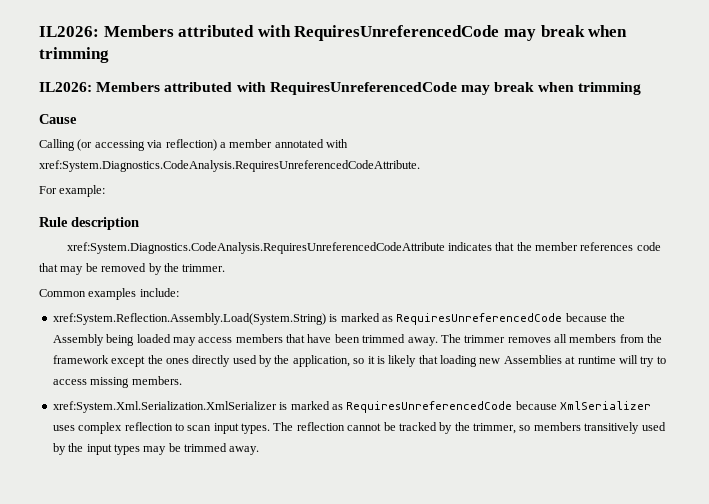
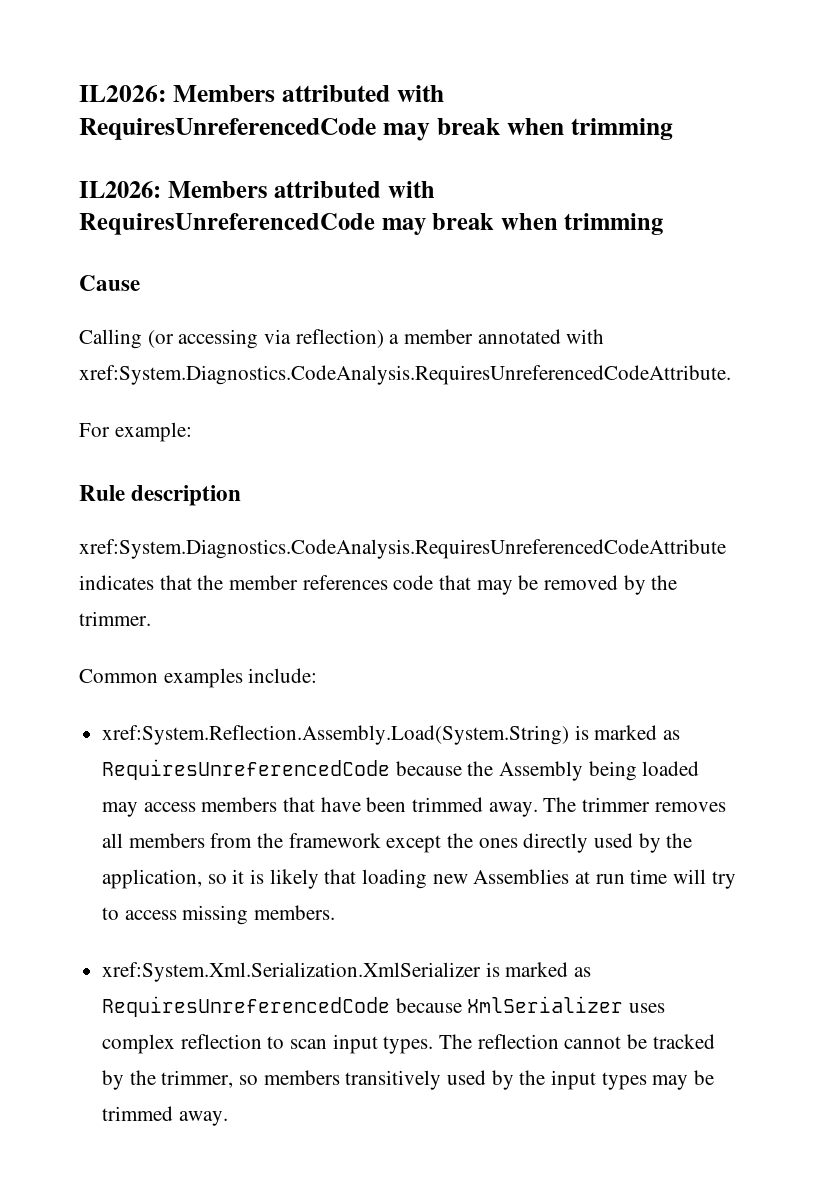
- The trimmer removes all members from the framework except the ones directly used by the application, so it is likely that loading new Assemblies at runtime will try to access missing members.
+ The trimmer removes all members from the framework except the ones directly used by the application, so it is likely that loading new Assemblies at run time will try to access missing members.

